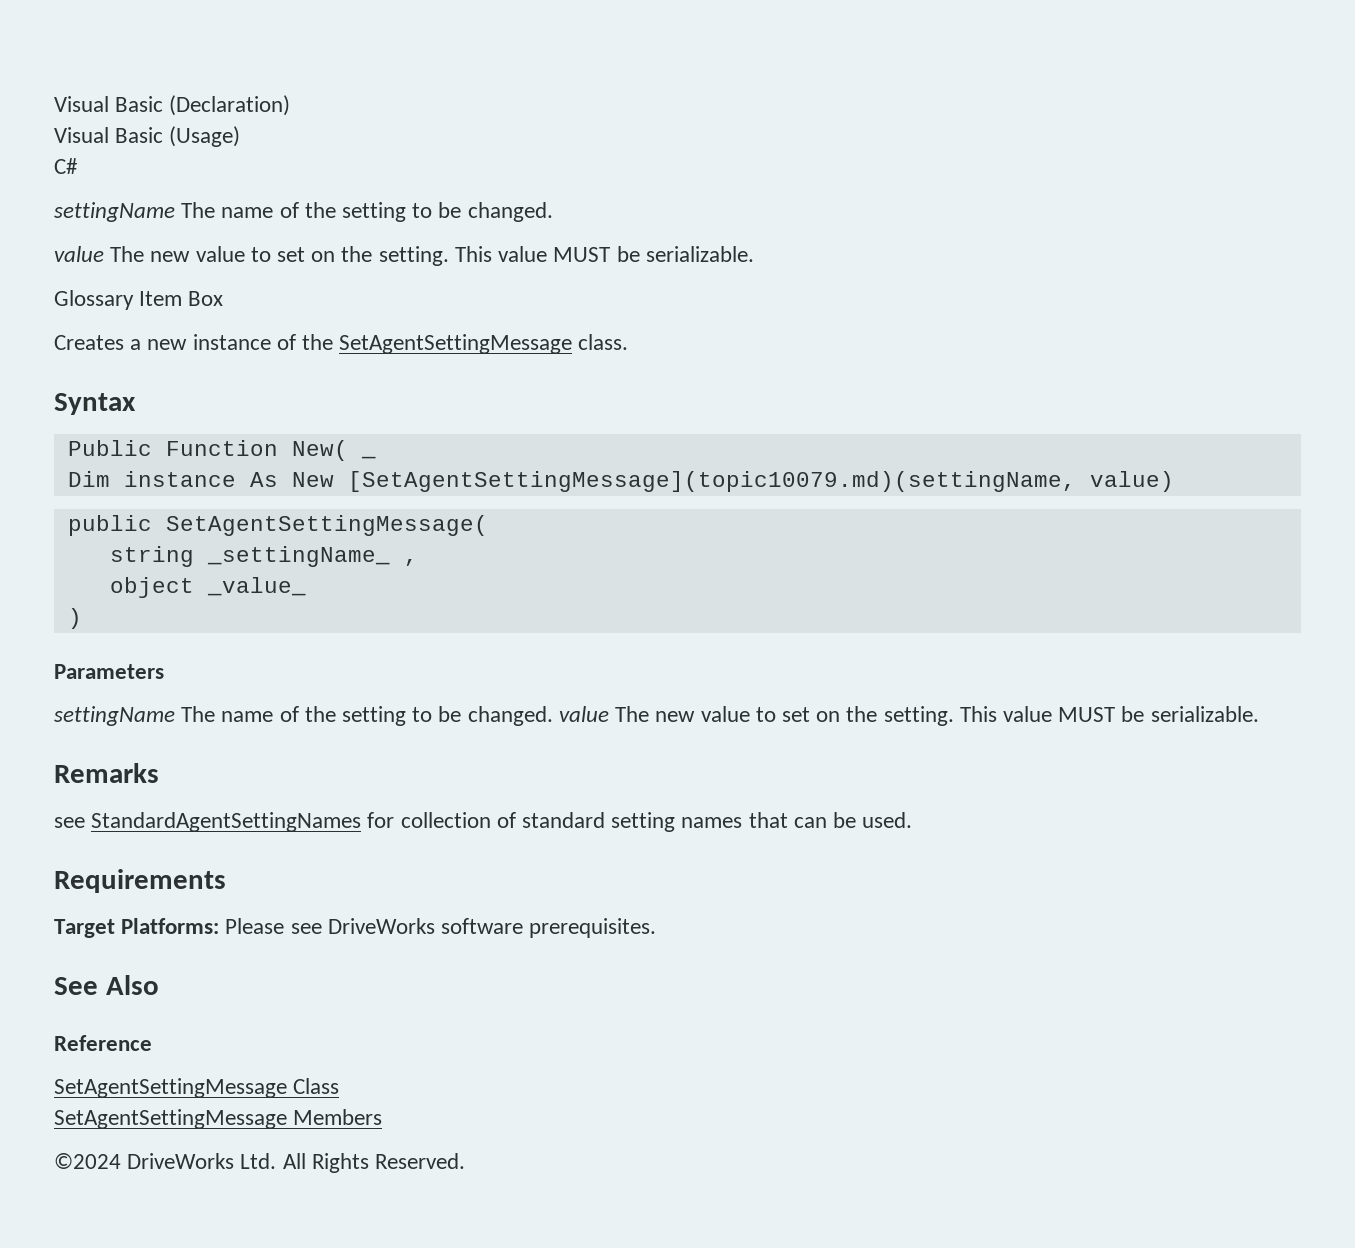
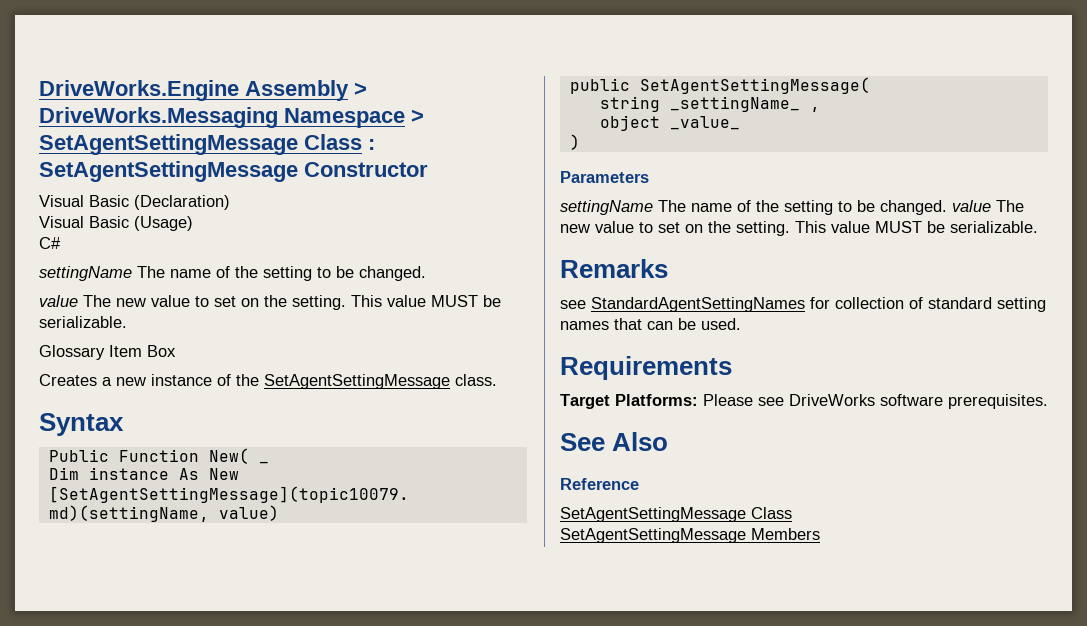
+ DriveWorks.Engine Assembly > DriveWorks.Messaging Namespace > SetAgentSettingMessage Class : SetAgentSettingMessage Constructor
- ©2024 DriveWorks Ltd. All Rights Reserved.

